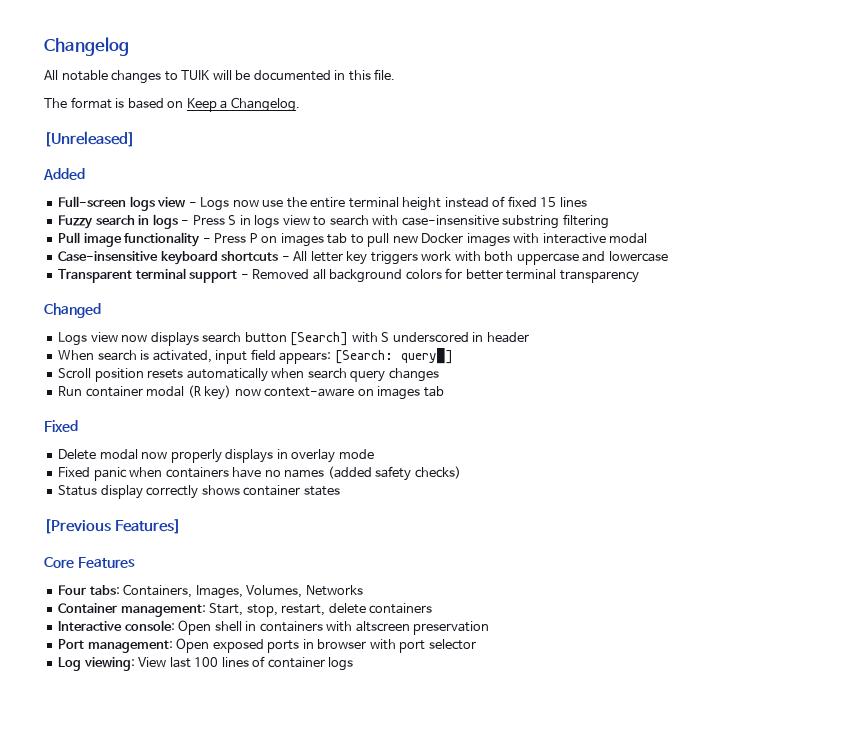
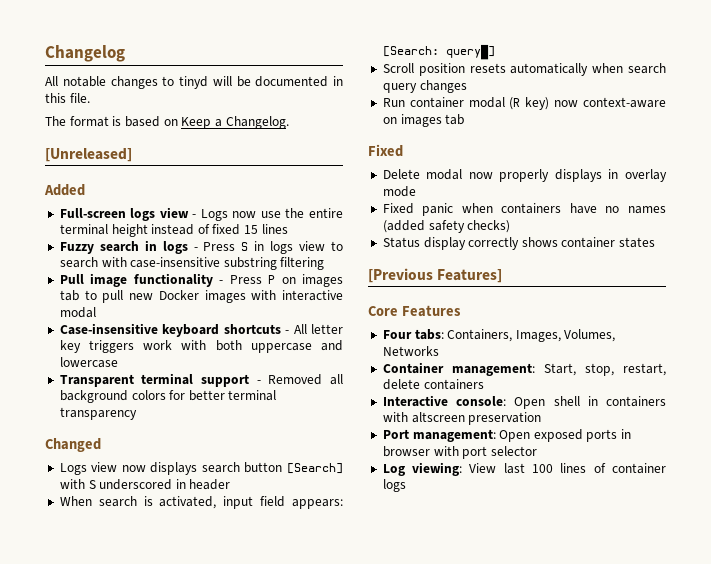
- All notable changes to TUIK will be documented in this file.
+ All notable changes to tinyd will be documented in this file.

